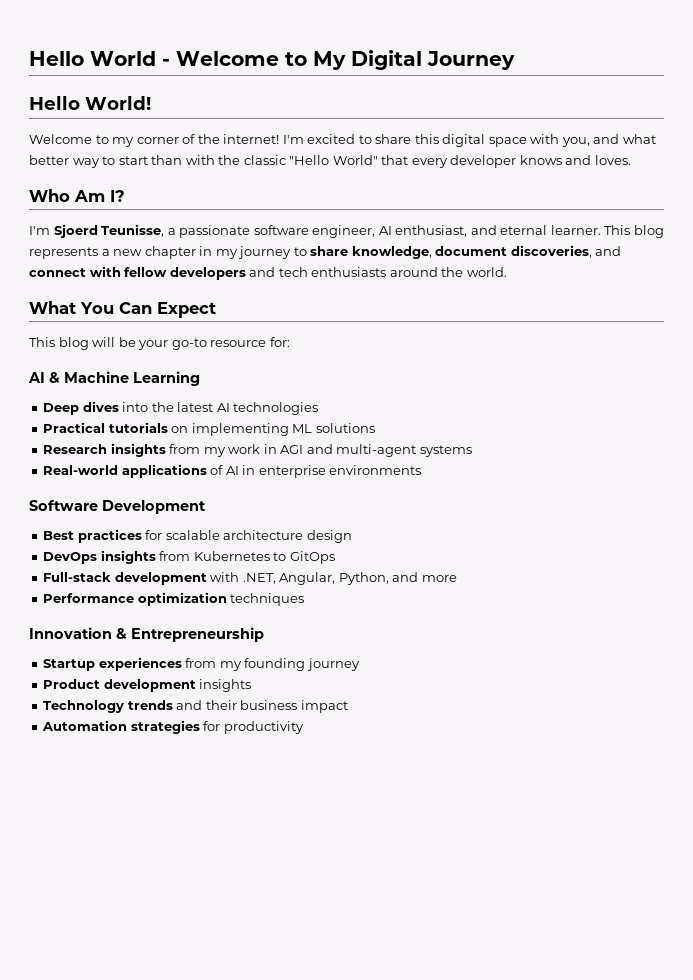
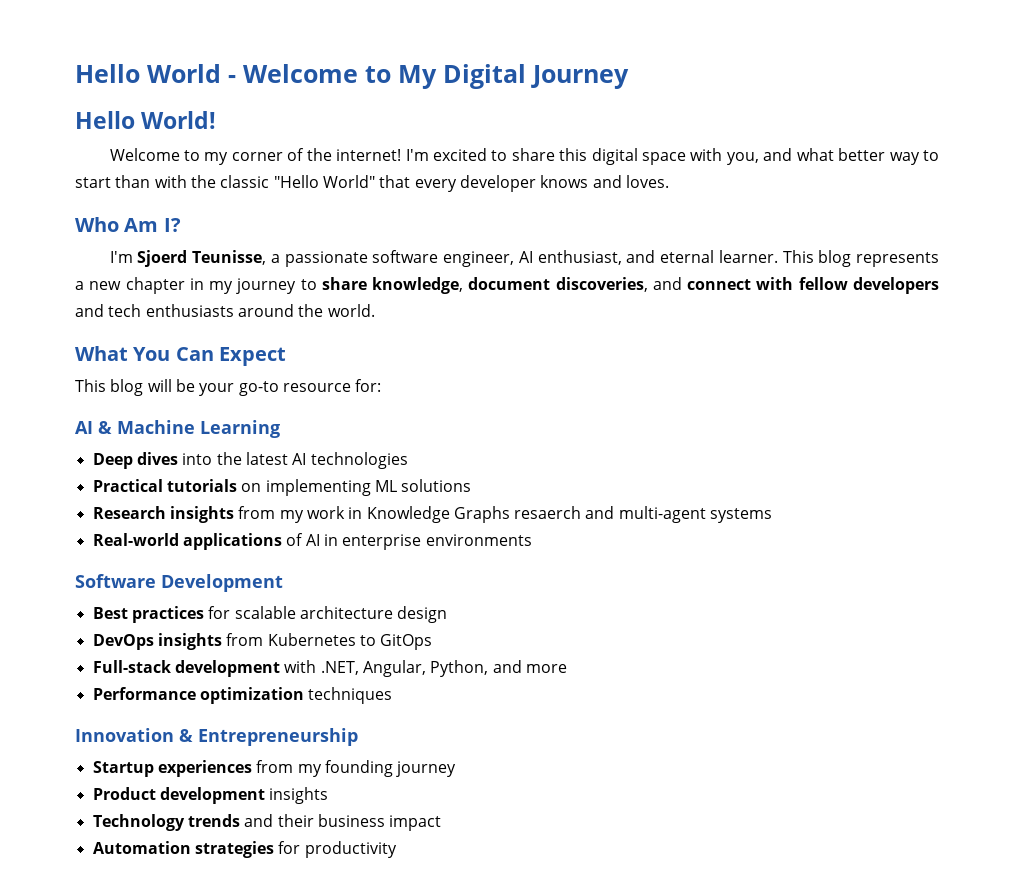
- Research insights from my work in AGI and multi-agent systems
+ Research insights from my work in Knowledge Graphs resaerch and multi-agent systems

